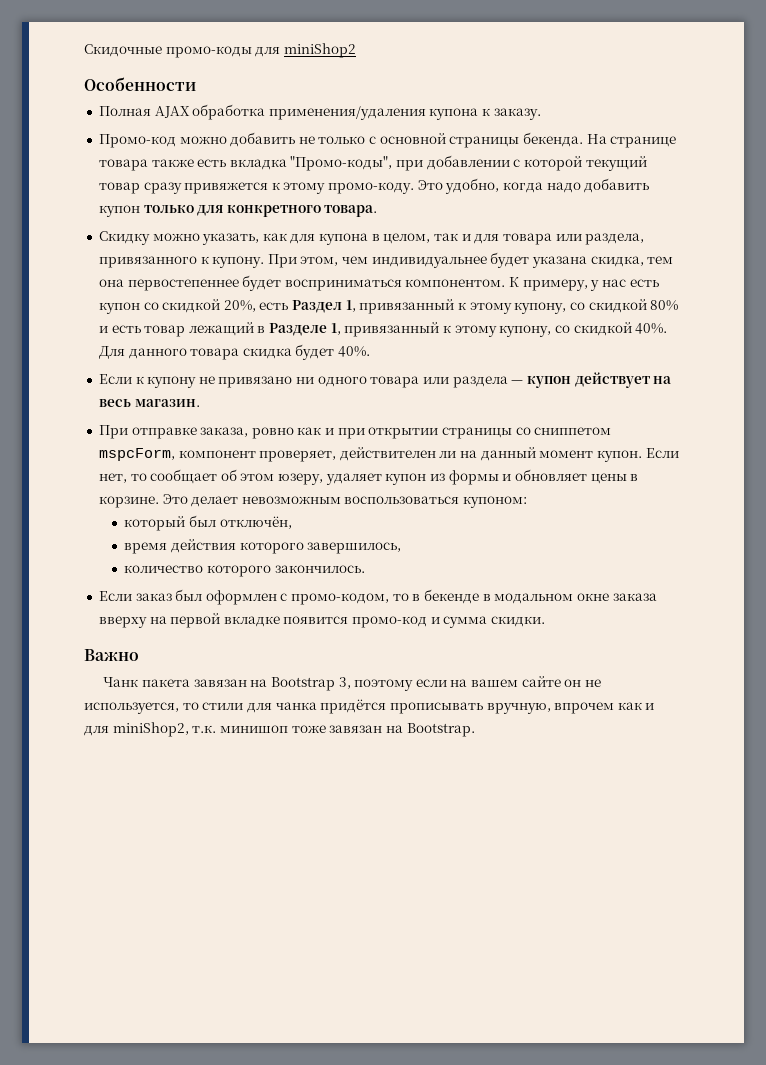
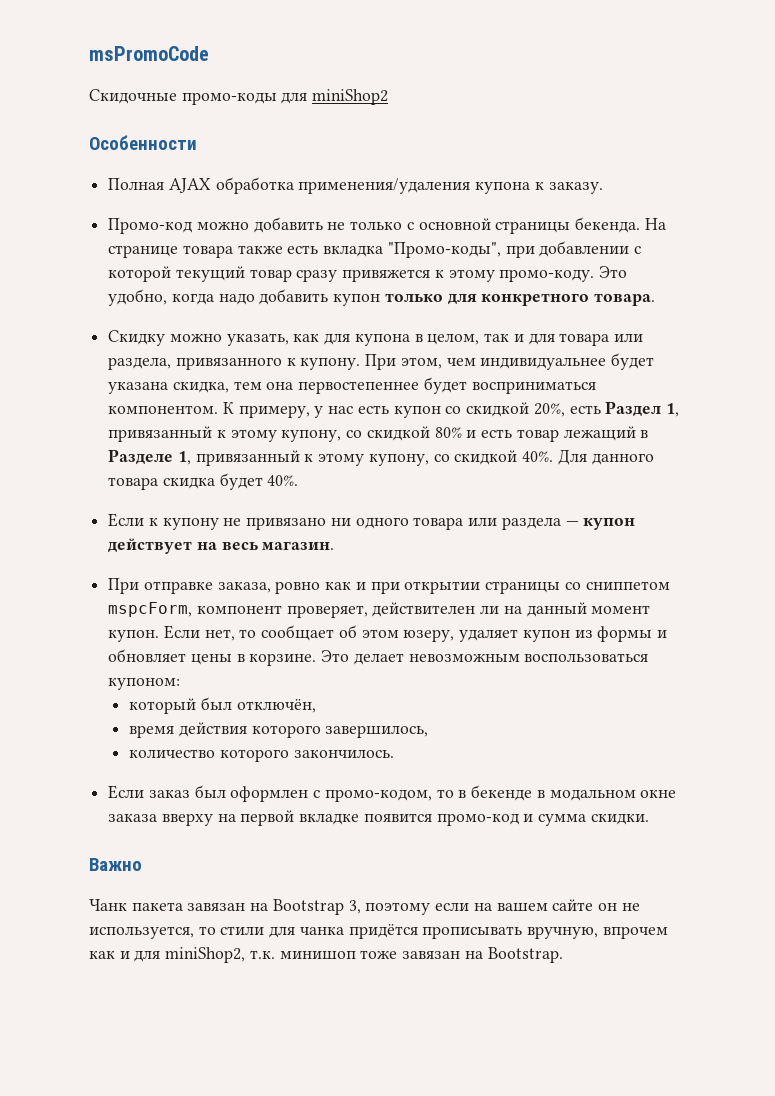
+ msPromoCode

